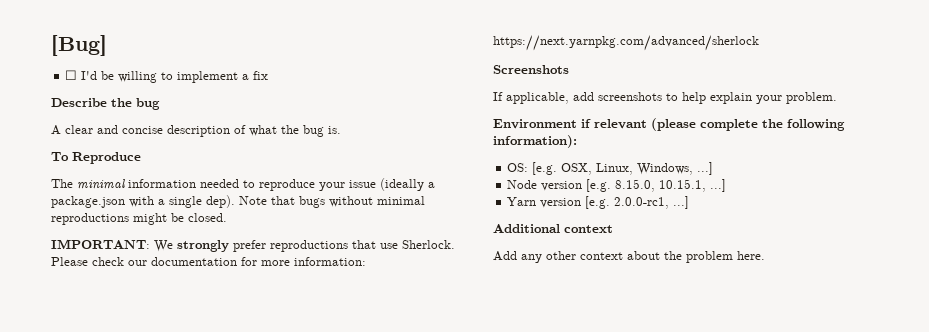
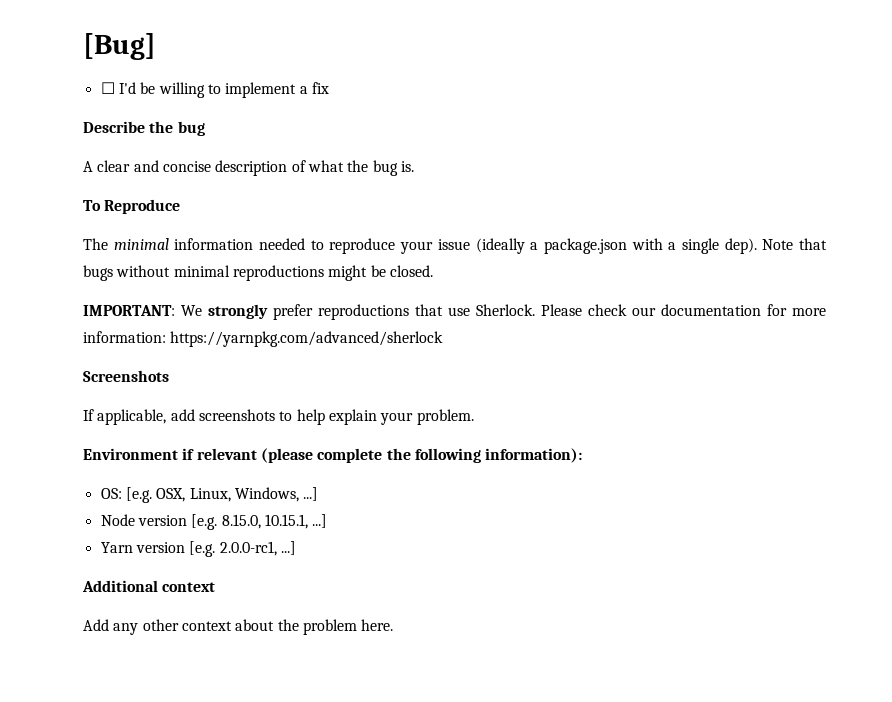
- Please check our documentation for more information: https://next.yarnpkg.com/advanced/sherlock
+ Please check our documentation for more information: https://yarnpkg.com/advanced/sherlock

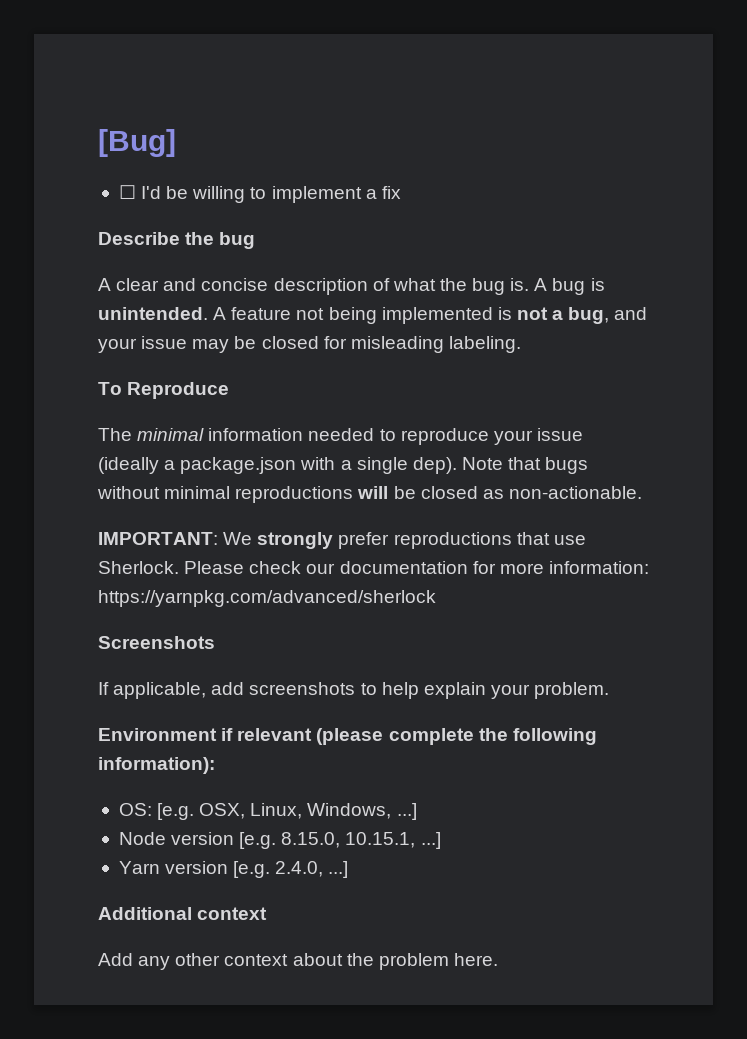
+ A bug is unintended. A feature not being implemented is not a bug, and your issue may be closed for misleading labeling.
- Note that bugs without minimal reproductions might be closed.
+ Note that bugs without minimal reproductions will be closed as non-actionable.
- Yarn version [e.g. 2.0.0-rc1, ...]
+ Yarn version [e.g. 2.4.0, ...]

